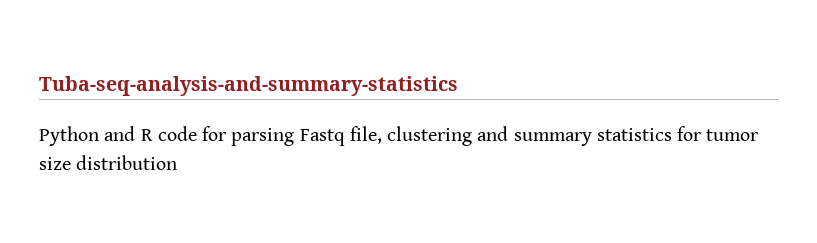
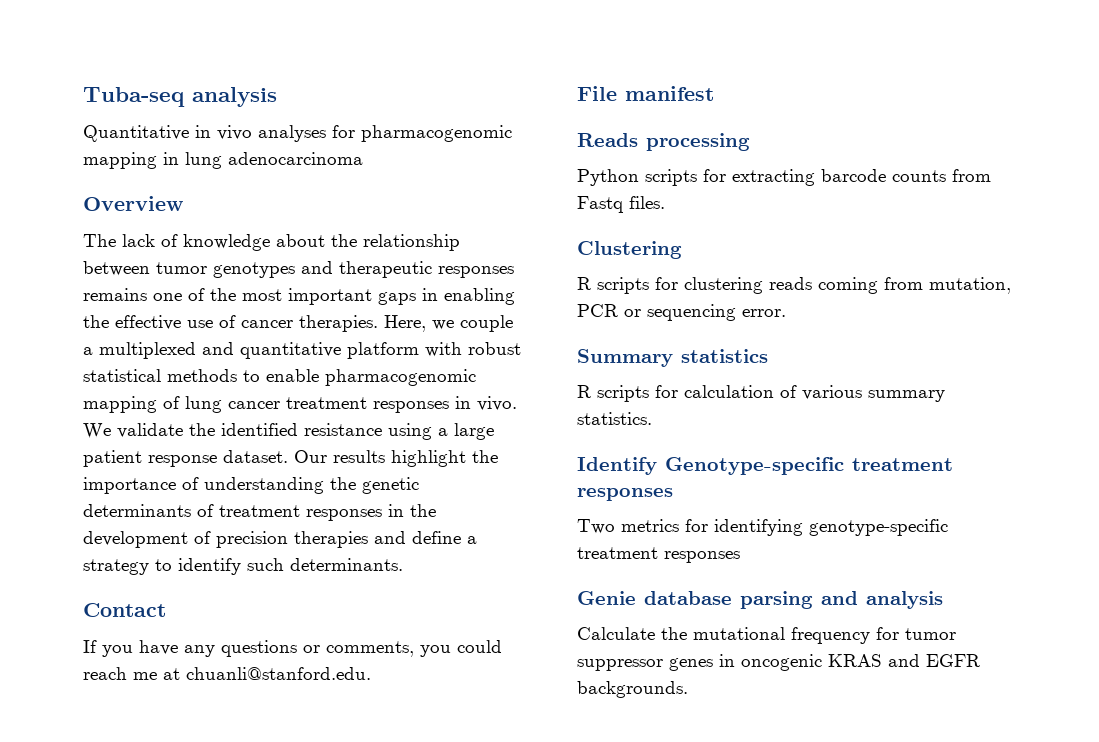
- Tuba-seq-analysis-and-summary-statistics
- Python and R code for parsing Fastq file, clustering and summary statistics for tumor size distribution
+ Tuba-seq analysis
+ Quantitative in vivo analyses for pharmacogenomic mapping in lung adenocarcinoma
+ Overview
+ The lack of knowledge about the relationship between tumor genotypes and therapeutic responses remains one of the most important gaps in enabling the effective use of cancer therapies. Here, we couple a multiplexed and quantitative platform with robust statistical methods to enable pharmacogenomic mapping of lung cancer treatment responses in vivo. We validate the identified resistance using a large patient response dataset. Our results highlight the importance of understanding the genetic determinants of treatment responses in the development of precision therapies and define a strategy to identify such determinants.
+ Contact
+ If you have any questions or comments, you could reach me at chuanli@stanford.edu.
+ File manifest
+ Reads processing
+ Python scripts for extracting barcode counts from Fastq files.
+ Clustering
+ R scripts for clustering reads coming from mutation, PCR or sequencing error.
+ Summary statistics
+ R scripts for calculation of various summary statistics.
+ Identify Genotype-specific treatment responses
+ Two metrics for identifying genotype-specific treatment responses
+ Genie database parsing and analysis
+ Calculate the mutational frequency for tumor suppressor genes in oncogenic KRAS and EGFR backgrounds.

